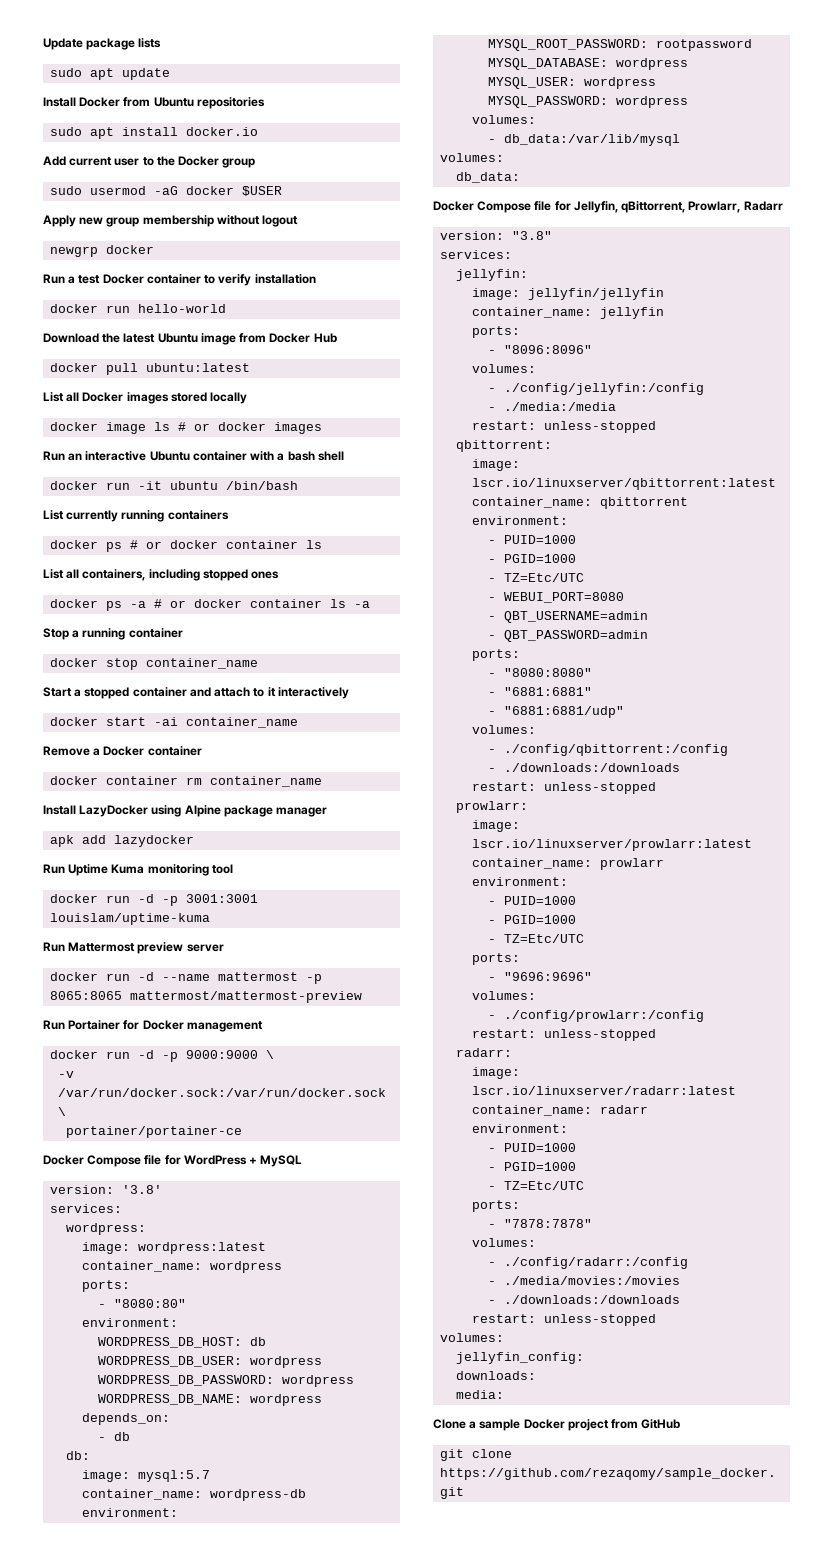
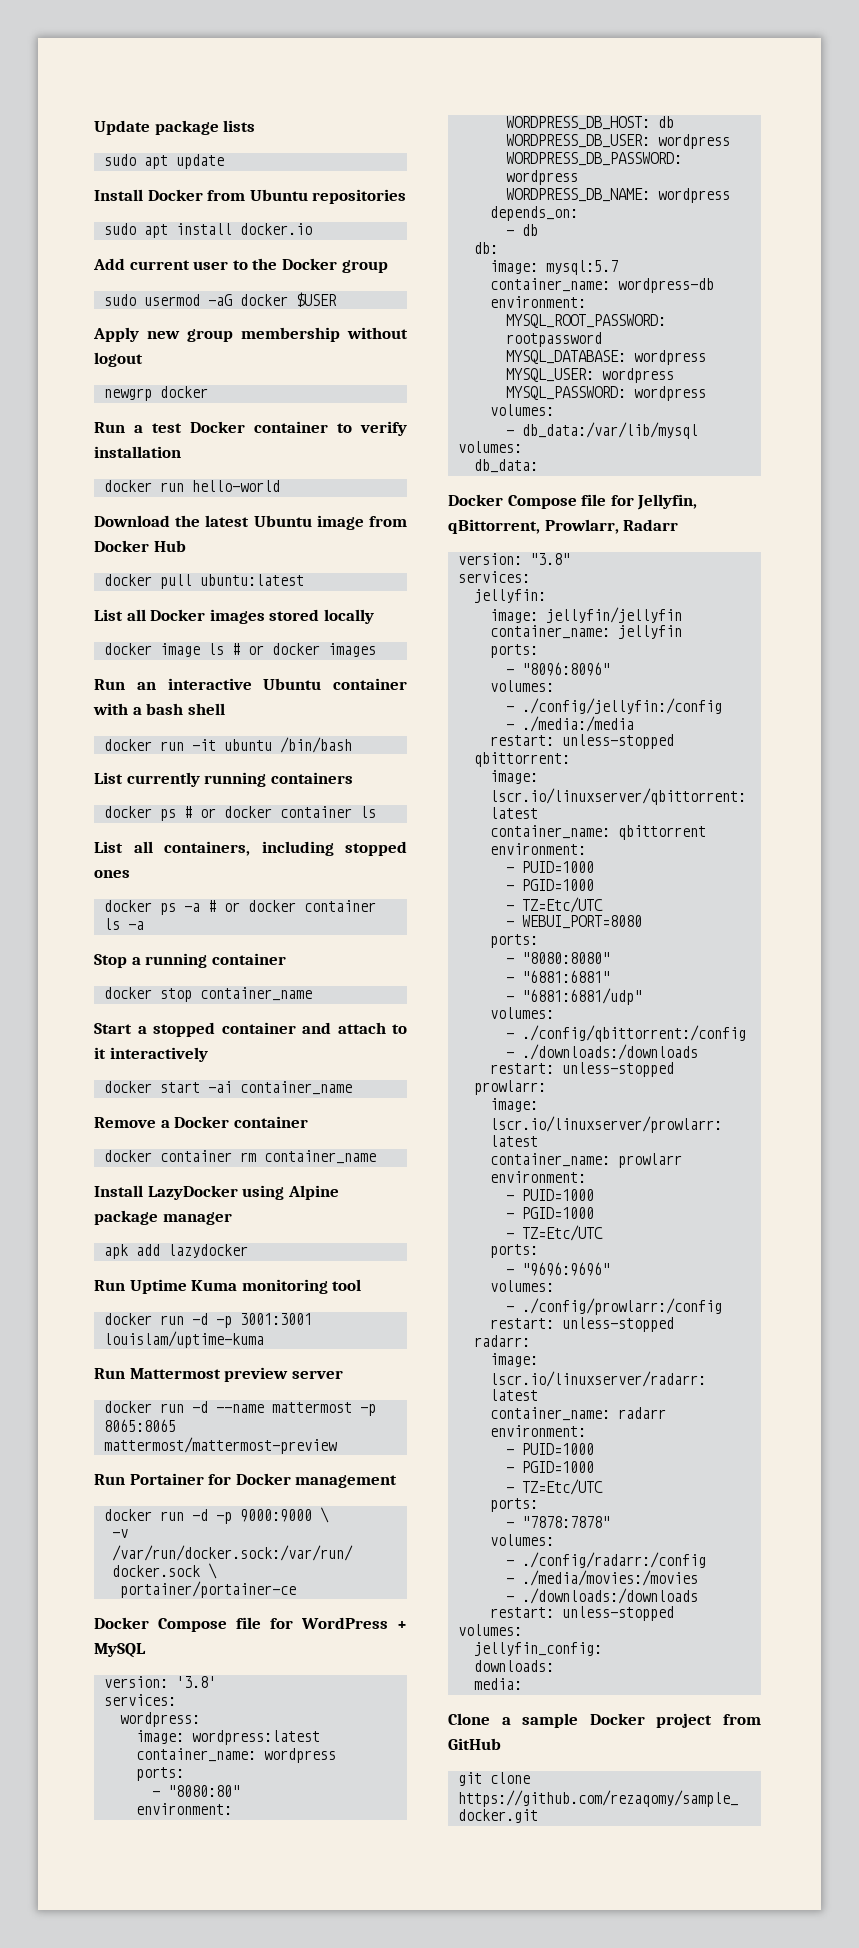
- - QBT_USERNAME=admin
- - QBT_PASSWORD=admin

